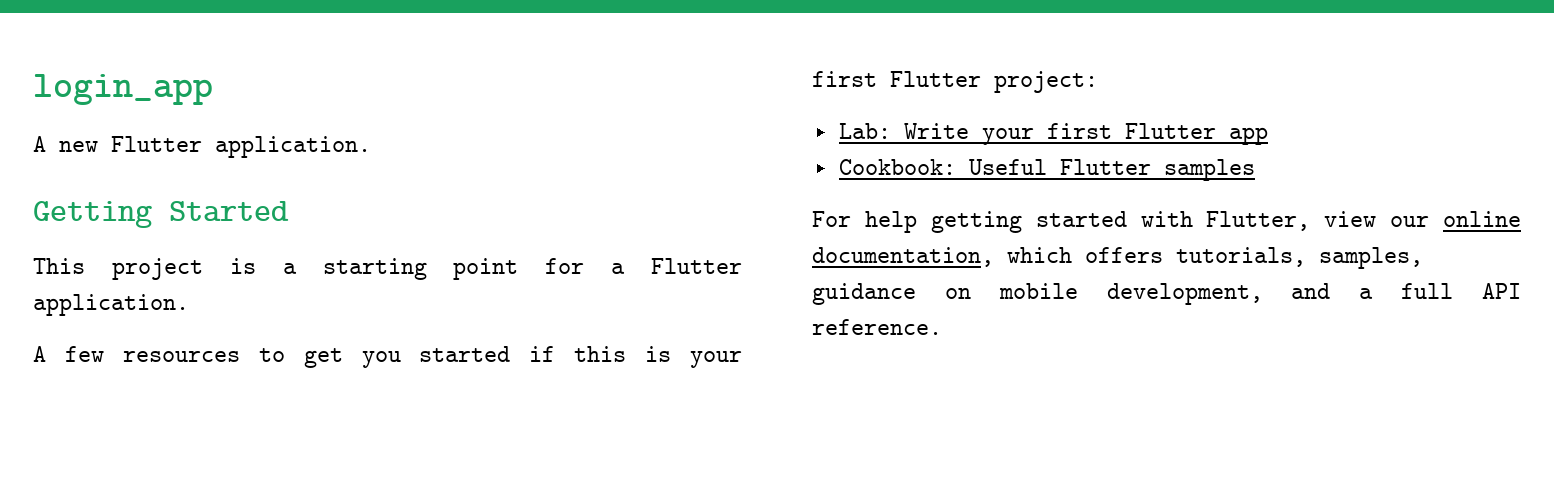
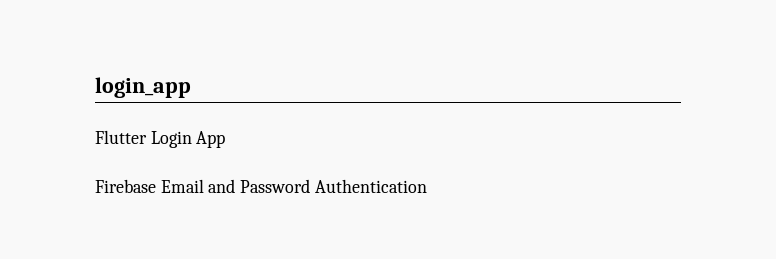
- A new Flutter application.
- Getting Started
- This project is a starting point for a Flutter application.
- A few resources to get you started if this is your first Flutter project:
- Lab: Write your first Flutter app
- Cookbook: Useful Flutter samples
- For help getting started with Flutter, view our online documentation, which offers tutorials, samples, guidance on mobile development, and a full API reference.
+ Flutter Login App
+ Firebase Email and Password Authentication

